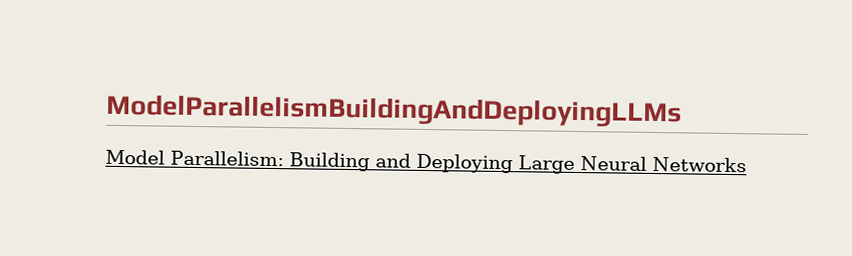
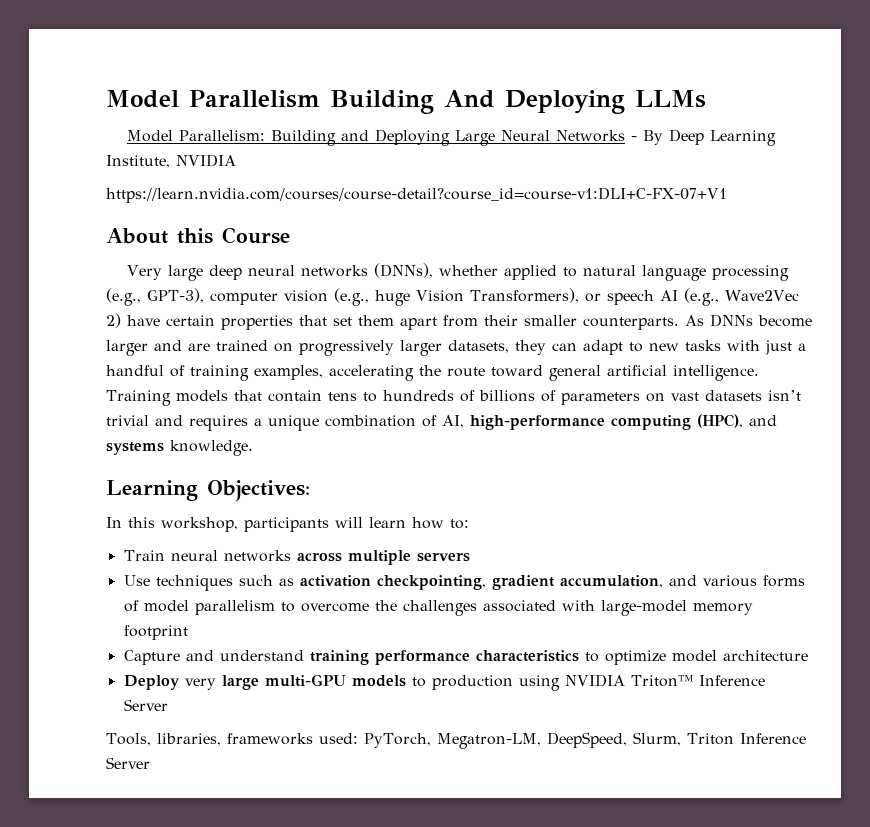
- ModelParallelismBuildingAndDeployingLLMs
+ Model Parallelism Building And Deploying LLMs
- Model Parallelism: Building and Deploying Large Neural Networks
+ Model Parallelism: Building and Deploying Large Neural Networks - By Deep Learning Institute, NVIDIA
+ https://learn.nvidia.com/courses/course-detail?course_id=course-v1:DLI+C-FX-07+V1
+ About this Course
+ Very large deep neural networks (DNNs), whether applied to natural language processing (e.g., GPT-3), computer vision (e.g., huge Vision Transformers), or speech AI (e.g., Wave2Vec 2) have certain properties that set them apart from their smaller counterparts. As DNNs become larger and are trained on progressively larger datasets, they can adapt to new tasks with just a handful of training examples, accelerating the route toward general artificial intelligence. Training models that contain tens to hundreds of billions of parameters on vast datasets isn’t trivial and requires a unique combination of AI, high-performance computing (HPC), and systems knowledge.
+ Learning Objectives:
+ In this workshop, participants will learn how to:
+ Train neural networks across multiple servers
+ Use techniques such as activation checkpointing, gradient accumulation, and various forms of model parallelism to overcome the challenges associated with large-model memory footprint
+ Capture and understand training performance characteristics to optimize model architecture
+ Deploy very large multi-GPU models to production using NVIDIA Triton™ Inference Server
+ Tools, libraries, frameworks used: PyTorch, Megatron-LM, DeepSpeed, Slurm, Triton Inference Server

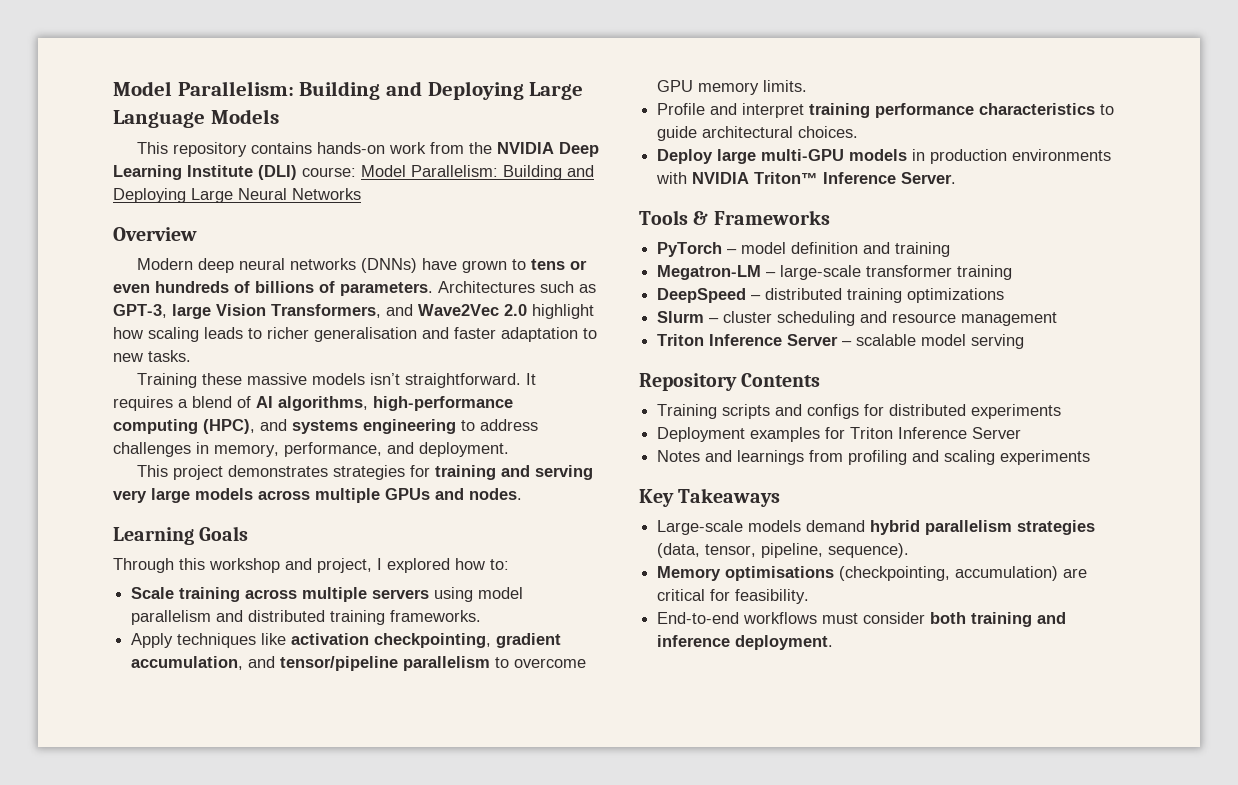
- Model Parallelism Building And Deploying LLMs
- Model Parallelism: Building and Deploying Large Neural Networks - By Deep Learning Institute, NVIDIA
- https://learn.nvidia.com/courses/course-detail?course_id=course-v1:DLI+C-FX-07+V1
- About this Course
- Very large deep neural networks (DNNs), whether applied to natural language processing (e.g., GPT-3), computer vision (e.g., huge Vision Transformers), or speech AI (e.g., Wave2Vec 2) have certain properties that set them apart from their smaller counterparts. As DNNs become larger and are trained on progressively larger datasets, they can adapt to new tasks with just a handful of training examples, accelerating the route toward general artificial intelligence. Training models that contain tens to hundreds of billions of parameters on vast datasets isn’t trivial and requires a unique combination of AI, high-performance computing (HPC), and systems knowledge.
- Learning Objectives:
- In this workshop, participants will learn how to:
+ Model Parallelism: Building and Deploying Large Language Models
+ This repository contains hands-on work from the NVIDIA Deep Learning Institute (DLI) course: Model Parallelism: Building and Deploying Large Neural Networks
+ Overview
+ Modern deep neural networks (DNNs) have grown to tens or even hundreds of billions of parameters. Architectures such as GPT-3, large Vision Transformers, and Wave2Vec 2.0 highlight how scaling leads to richer generalisation and faster adaptation to new tasks.
+ Training these massive models isn’t straightforward. It requires a blend of AI algorithms, high-performance computing (HPC), and systems engineering to address challenges in memory, performance, and deployment.
+ This project demonstrates strategies for training and serving very large models across multiple GPUs and nodes.
+ Learning Goals
+ Through this workshop and project, I explored how to:
- Train neural networks across multiple servers
- Use techniques such as activation checkpointing, gradient accumulation, and various forms of model parallelism to overcome the challenges associated with large-model memory footprint
- Capture and understand training performance characteristics to optimize model architecture
+ Scale training across multiple servers using model parallelism and distributed training frameworks.
+ Apply techniques like activation checkpointing, gradient accumulation, and tensor/pipeline parallelism to overcome GPU memory limits.
+ Profile and interpret training performance characteristics to guide architectural choices.
- Deploy very large multi-GPU models to production using NVIDIA Triton™ Inference Server
- Tools, libraries, frameworks used: PyTorch, Megatron-LM, DeepSpeed, Slurm, Triton Inference Server
+ Deploy large multi-GPU models in production environments with NVIDIA Triton™ Inference Server.
+ Tools & Frameworks
+ PyTorch – model definition and training
+ Megatron-LM – large-scale transformer training
+ DeepSpeed – distributed training optimizations
+ Slurm – cluster scheduling and resource management
+ Triton Inference Server – scalable model serving
+ Repository Contents
+ Training scripts and configs for distributed experiments
+ Deployment examples for Triton Inference Server
+ Notes and learnings from profiling and scaling experiments
+ Key Takeaways
+ Large-scale models demand hybrid parallelism strategies (data, tensor, pipeline, sequence).
+ Memory optimisations (checkpointing, accumulation) are critical for feasibility.
+ End-to-end workflows must consider both training and inference deployment.

